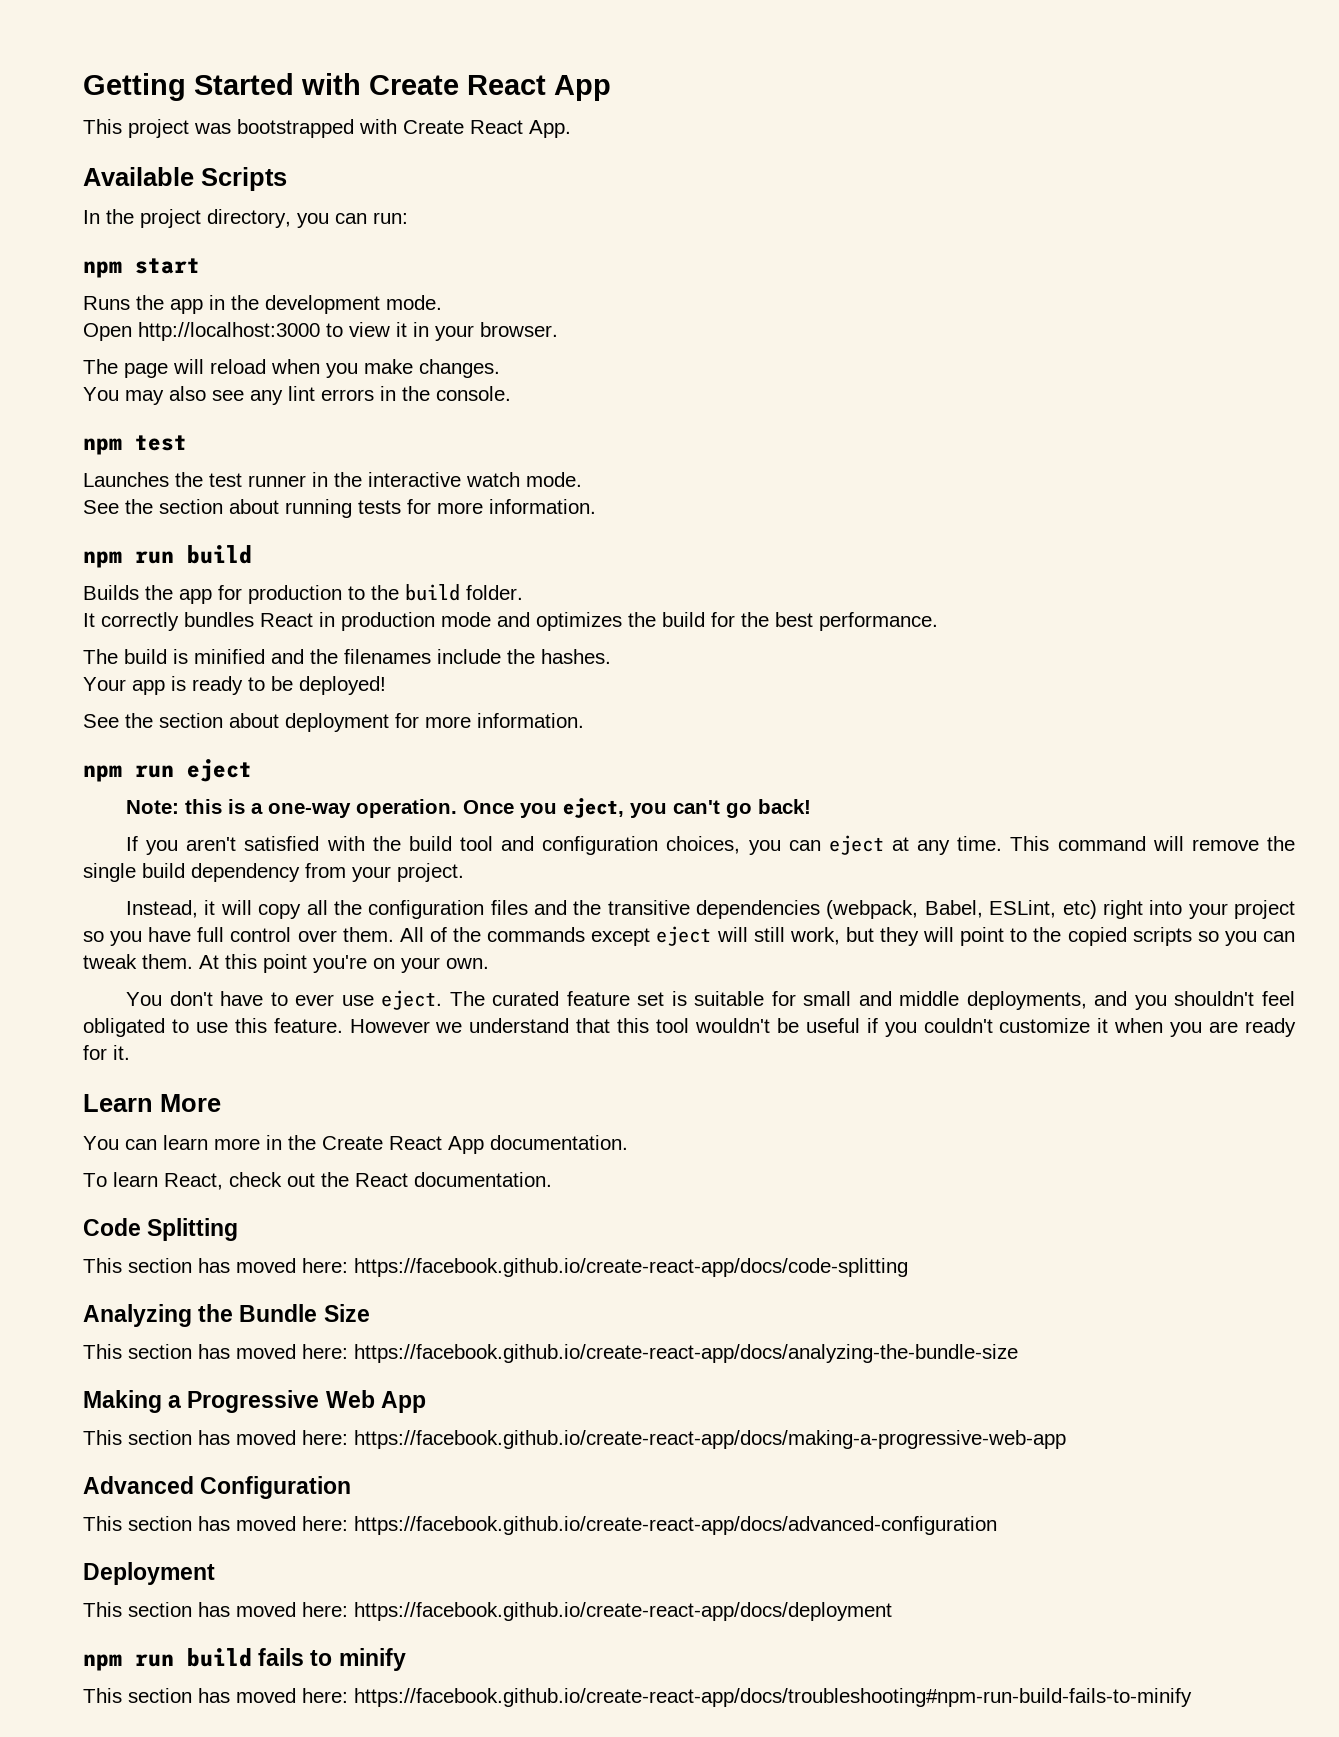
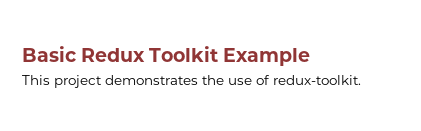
- Getting Started with Create React App
- This project was bootstrapped with Create React App.
- Available Scripts
- In the project directory, you can run:
- npm start
- Runs the app in the development mode.
- Open http://localhost:3000 to view it in your browser.
- The page will reload when you make changes.
- You may also see any lint errors in the console.
- npm test
- Launches the test runner in the interactive watch mode.
- See the section about running tests for more information.
- npm run build
- Builds the app for production to the build folder.
- It correctly bundles React in production mode and optimizes the build for the best performance.
- The build is minified and the filenames include the hashes.
- Your app is ready to be deployed!
- See the section about deployment for more information.
- npm run eject
- Note: this is a one-way operation. Once you eject, you can't go back!
- If you aren't satisfied with the build tool and configuration choices, you can eject at any time. This command will remove the single build dependency from your project.
- Instead, it will copy all the configuration files and the transitive dependencies (webpack, Babel, ESLint, etc) right into your project so you have full control over them. All of the commands except eject will still work, but they will point to the copied scripts so you can tweak them. At this point you're on your own.
- You don't have to ever use eject. The curated feature set is suitable for small and middle deployments, and you shouldn't feel obligated to use this feature. However we understand that this tool wouldn't be useful if you couldn't customize it when you are ready for it.
- Learn More
- You can learn more in the Create React App documentation.
- To learn React, check out the React documentation.
- Code Splitting
- This section has moved here: https://facebook.github.io/create-react-app/docs/code-splitting
- Analyzing the Bundle Size
- This section has moved here: https://facebook.github.io/create-react-app/docs/analyzing-the-bundle-size
- Making a Progressive Web App
- This section has moved here: https://facebook.github.io/create-react-app/docs/making-a-progressive-web-app
- Advanced Configuration
- This section has moved here: https://facebook.github.io/create-react-app/docs/advanced-configuration
- Deployment
- This section has moved here: https://facebook.github.io/create-react-app/docs/deployment
- npm run build fails to minify
- This section has moved here: https://facebook.github.io/create-react-app/docs/troubleshooting#npm-run-build-fails-to-minify
+ Basic Redux Toolkit Example
+ This project demonstrates the use of redux-toolkit.

